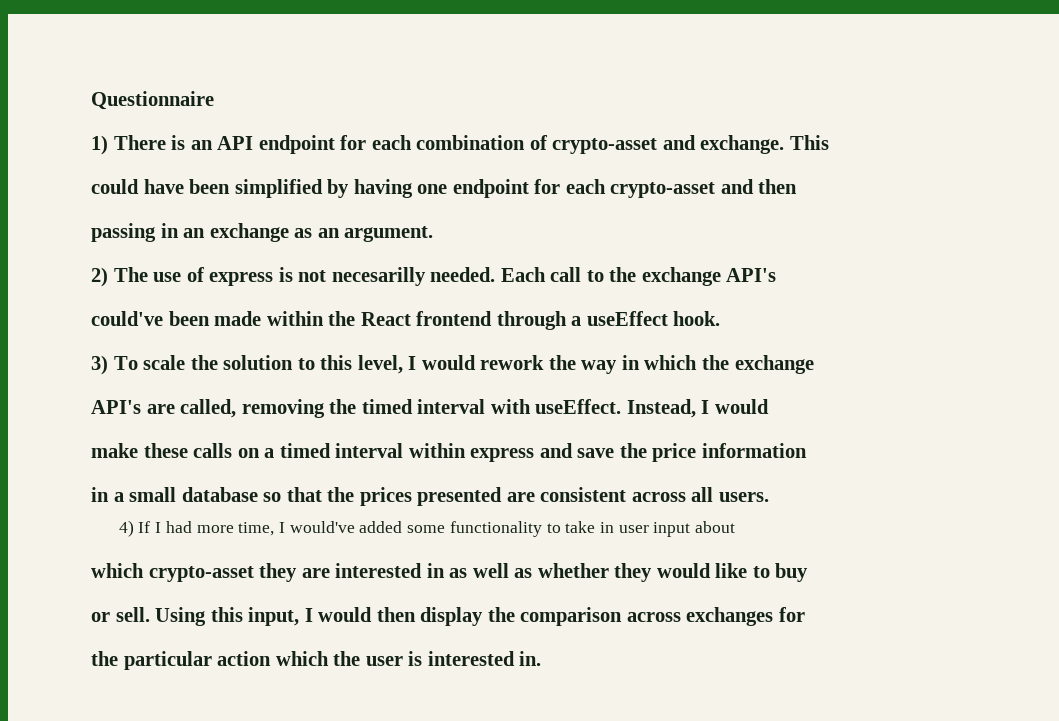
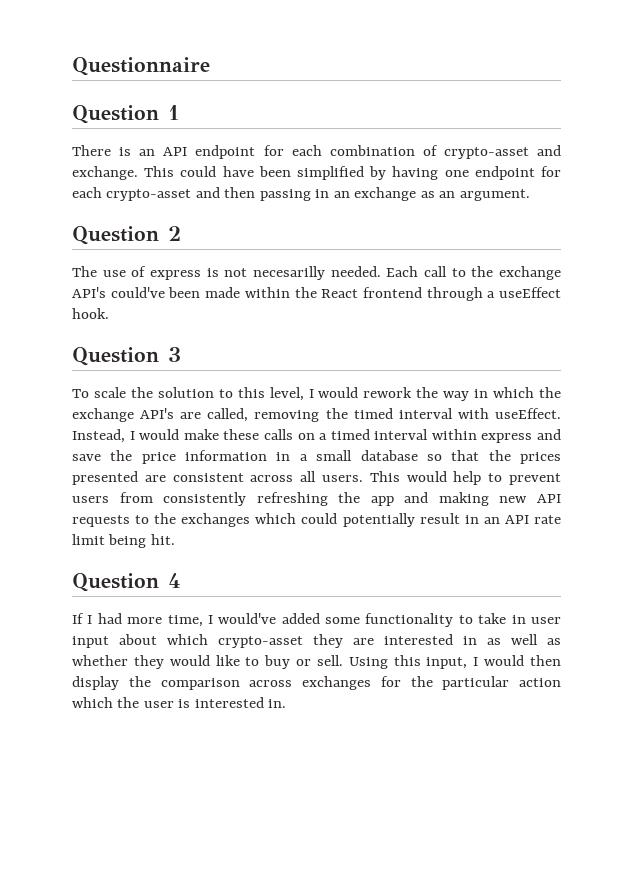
- 1) There is an API endpoint for each combination of crypto-asset and exchange.
+ Question 1
+ There is an API endpoint for each combination of crypto-asset and exchange.
- This
- could have been simplified by having one endpoint for each crypto-asset and then
- passing in an exchange as an argument.
+ This could have been simplified by having one endpoint for each crypto-asset and then passing in an exchange as an argument.
- 2) The use of express is not necesarilly needed.
+ Question 2
+ The use of express is not necesarilly needed.
- Each call to the exchange API's
- could've been made within the React frontend through a useEffect hook.
+ Each call to the exchange API's could've been made within the React frontend through a useEffect hook.
- 3) To scale the solution to this level, I would rework the way in which the exchange
- API's are called, removing the timed interval with useEffect.
+ Question 3
+ To scale the solution to this level, I would rework the way in which the exchange API's are called, removing the timed interval with useEffect.
- Instead, I would
- make these calls on a timed interval within express and save the price information
- in a small database so that the prices presented are consistent across all users.
- 4) If I had more time, I would've added some functionality to take in user input about
- which crypto-asset they are interested in as well as whether they would like to buy
- or sell.
+ Instead, I would make these calls on a timed interval within express and save the price information in a small database so that the prices presented are consistent across all users. This would help to prevent users from consistently refreshing the app and making new API requests to the exchanges which could potentially result in an API rate limit being hit.
+ Question 4
+ If I had more time, I would've added some functionality to take in user input about which crypto-asset they are interested in as well as whether they would like to buy or sell.
- Using this input, I would then display the comparison across exchanges for
- the particular action which the user is interested in.
+ Using this input, I would then display the comparison across exchanges for the particular action which the user is interested in.

